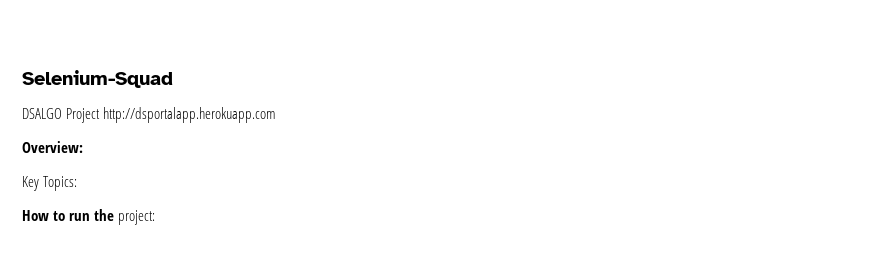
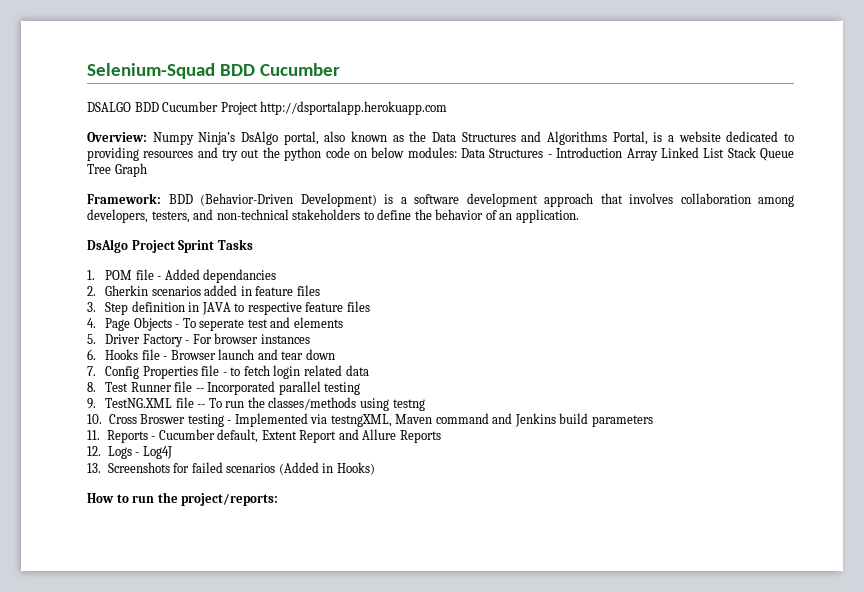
- Selenium-Squad
+ Selenium-Squad BDD Cucumber
- DSALGO Project http://dsportalapp.herokuapp.com
+ DSALGO BDD Cucumber Project http://dsportalapp.herokuapp.com
- Overview:
- Key Topics:
+ Overview: Numpy Ninja’s DsAlgo portal, also known as the Data Structures and Algorithms Portal, is a website dedicated to providing resources and try out the python code on below modules: Data Structures - Introduction Array Linked List Stack Queue Tree Graph
+ Framework: BDD (Behavior-Driven Development) is a software development approach that involves collaboration among developers, testers, and non-technical stakeholders to define the behavior of an application.
+ DsAlgo Project Sprint Tasks
+ 1. POM file - Added dependancies
+ 2. Gherkin scenarios added in feature files
+ 3. Step definition in JAVA to respective feature files
+ 4. Page Objects - To seperate test and elements
+ 5. Driver Factory - For browser instances
+ 6. Hooks file - Browser launch and tear down
+ 7. Config Properties file - to fetch login related data
+ 8. Test Runner file -- Incorporated parallel testing
+ 9. TestNG.XML file -- To run the classes/methods using testng
+ 10. Cross Broswer testing - Implemented via testngXML, Maven command and Jenkins build parameters
+ 11. Reports - Cucumber default, Extent Report and Allure Reports
+ 12. Logs - Log4J
+ 13. Screenshots for failed scenarios (Added in Hooks)
- How to run the project:
+ How to run the project/reports:

